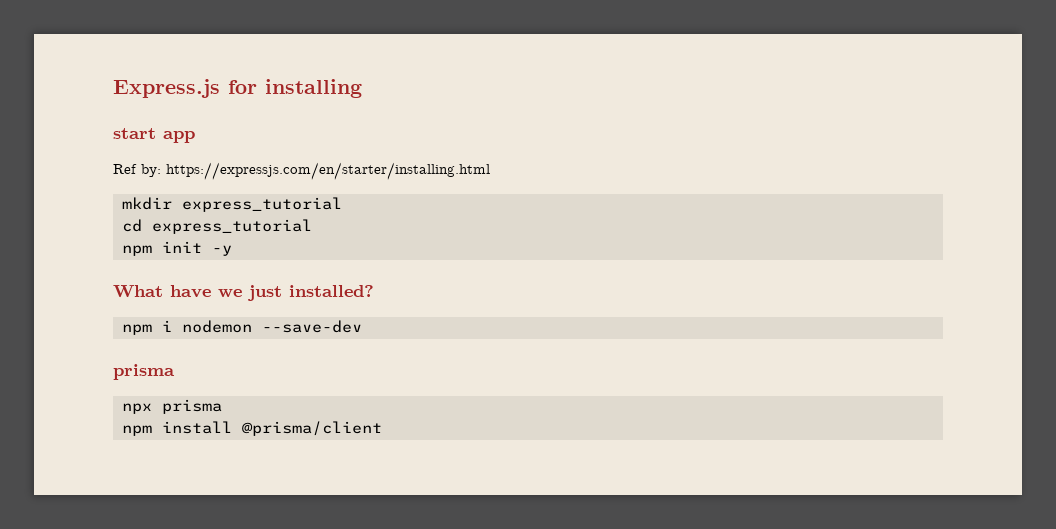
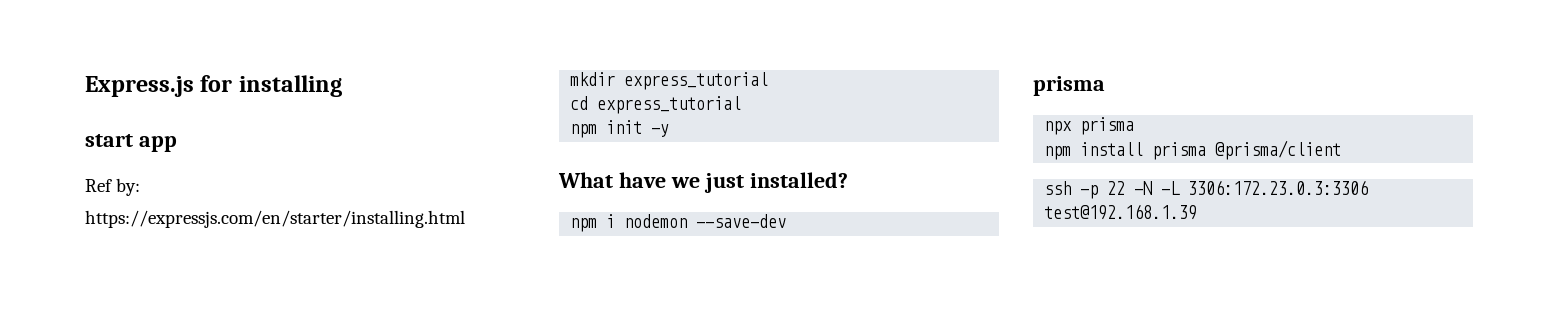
- npm install @prisma/client
+ npm install prisma @prisma/client
+ ssh -p 22 -N -L 3306:172.23.0.3:3306 test@192.168.1.39

